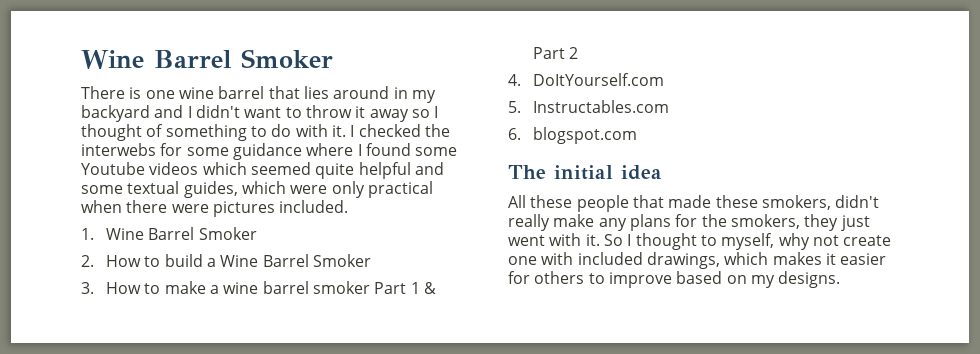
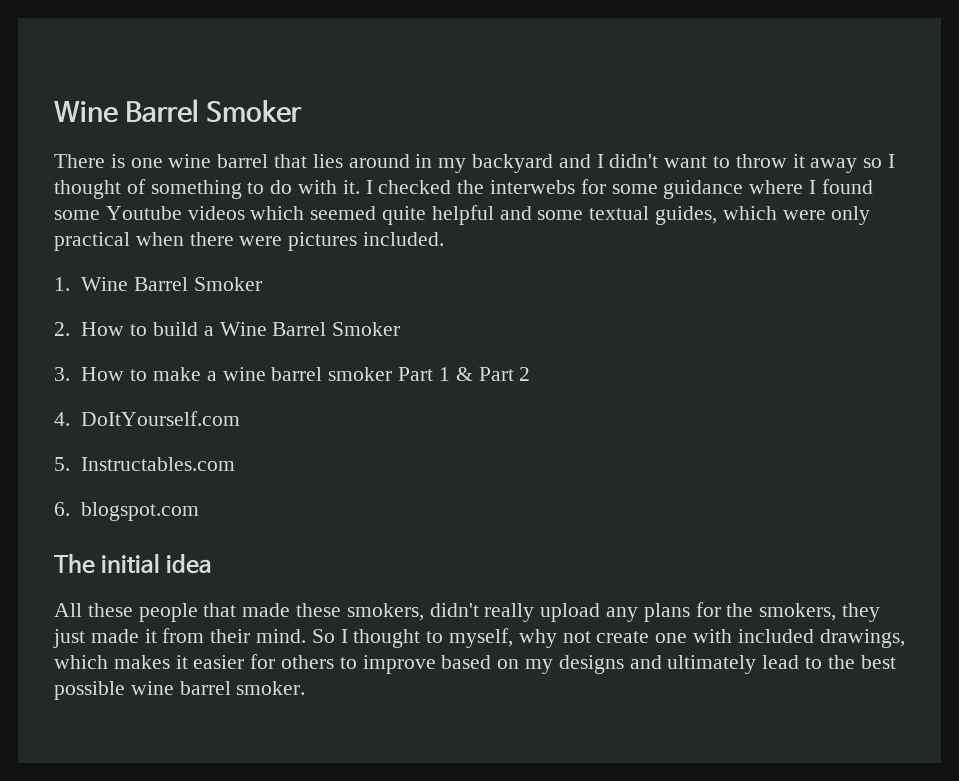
- All these people that made these smokers, didn't really make any plans for the smokers, they just went with it.
+ All these people that made these smokers, didn't really upload any plans for the smokers, they just made it from their mind.
- So I thought to myself, why not create one with included drawings, which makes it easier for others to improve based on my designs.
+ So I thought to myself, why not create one with included drawings, which makes it easier for others to improve based on my designs and ultimately lead to the best possible wine barrel smoker.

